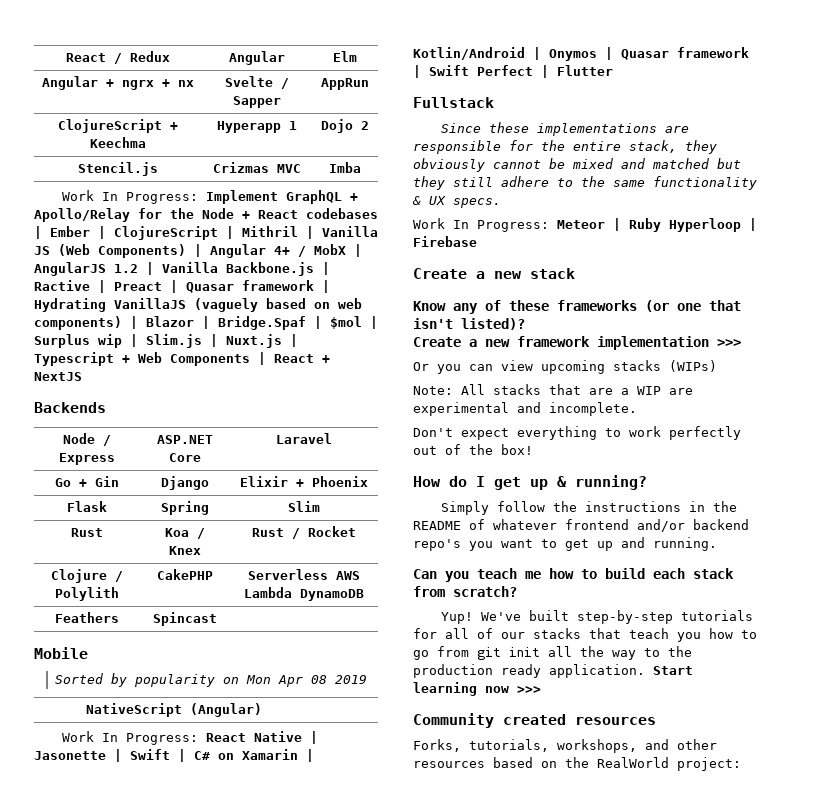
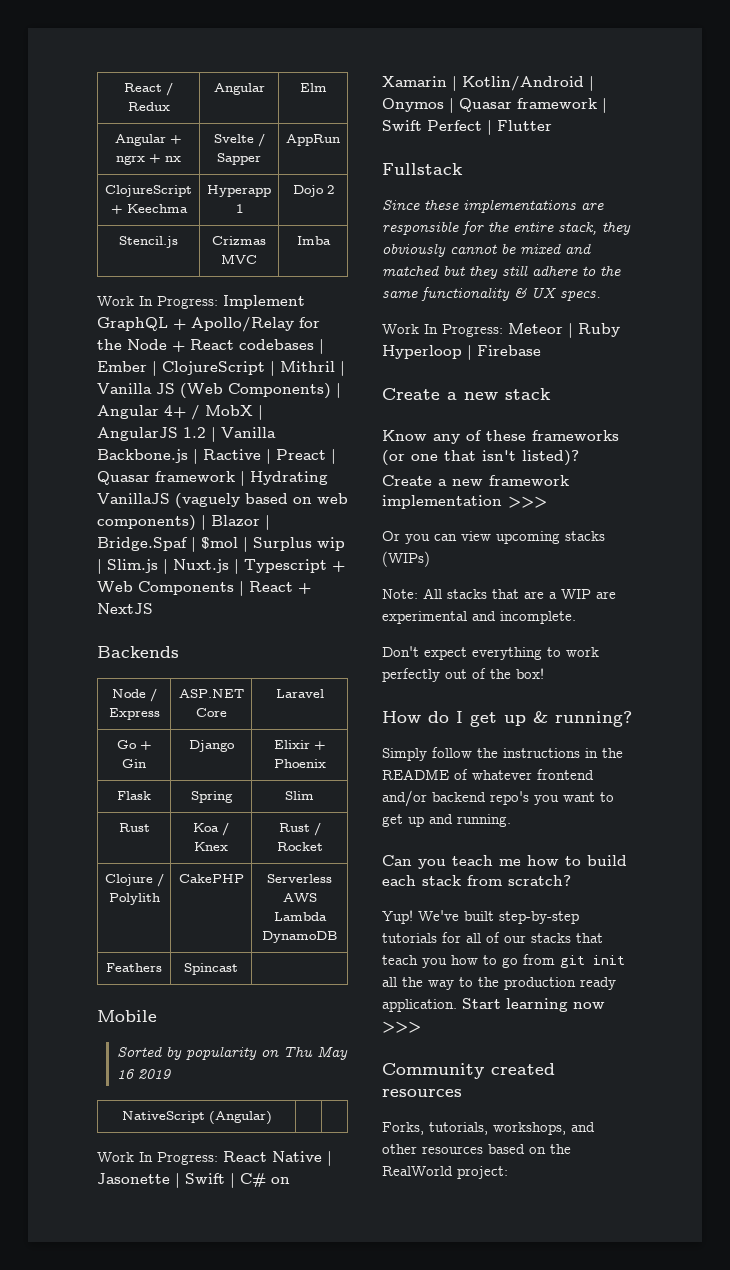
- Sorted by popularity on Mon Apr 08 2019
+ Sorted by popularity on Thu May 16 2019

